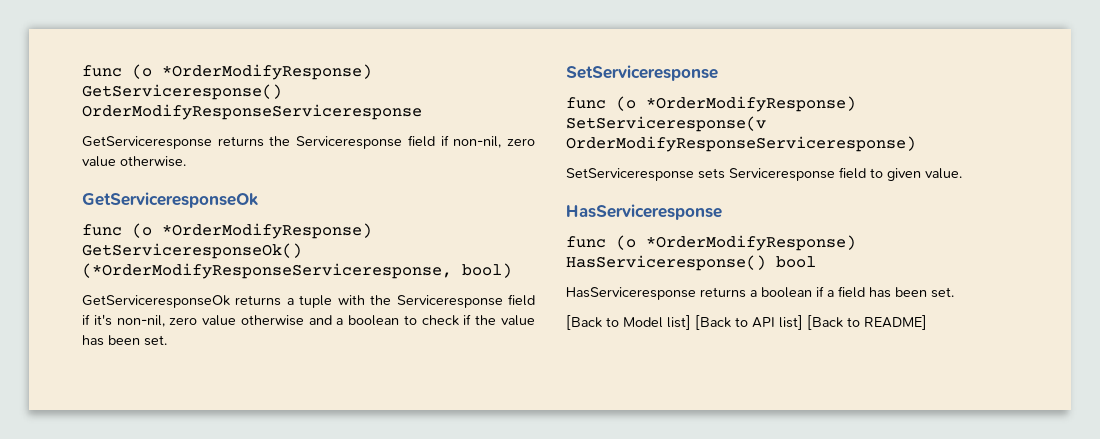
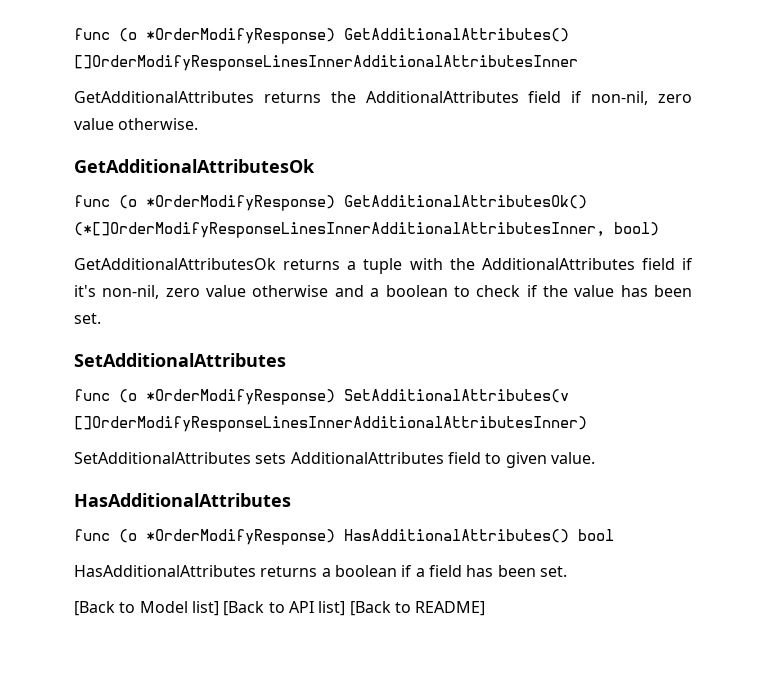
- func (o *OrderModifyResponse) GetServiceresponse() OrderModifyResponseServiceresponse
- GetServiceresponse returns the Serviceresponse field if non-nil, zero value otherwise.
- GetServiceresponseOk
- func (o *OrderModifyResponse) GetServiceresponseOk() (*OrderModifyResponseServiceresponse, bool)
+ func (o *OrderModifyResponse) GetAdditionalAttributes() []OrderModifyResponseLinesInnerAdditionalAttributesInner
+ GetAdditionalAttributes returns the AdditionalAttributes field if non-nil, zero value otherwise.
+ GetAdditionalAttributesOk
+ func (o *OrderModifyResponse) GetAdditionalAttributesOk() (*[]OrderModifyResponseLinesInnerAdditionalAttributesInner, bool)
- GetServiceresponseOk returns a tuple with the Serviceresponse field if it's non-nil, zero value otherwise and a boolean to check if the value has been set.
- SetServiceresponse
- func (o *OrderModifyResponse) SetServiceresponse(v OrderModifyResponseServiceresponse)
- SetServiceresponse sets Serviceresponse field to given value.
- HasServiceresponse
- func (o *OrderModifyResponse) HasServiceresponse() bool
+ GetAdditionalAttributesOk returns a tuple with the AdditionalAttributes field if it's non-nil, zero value otherwise and a boolean to check if the value has been set.
+ SetAdditionalAttributes
+ func (o *OrderModifyResponse) SetAdditionalAttributes(v []OrderModifyResponseLinesInnerAdditionalAttributesInner)
+ SetAdditionalAttributes sets AdditionalAttributes field to given value.
+ HasAdditionalAttributes
+ func (o *OrderModifyResponse) HasAdditionalAttributes() bool
- HasServiceresponse returns a boolean if a field has been set.
+ HasAdditionalAttributes returns a boolean if a field has been set.

